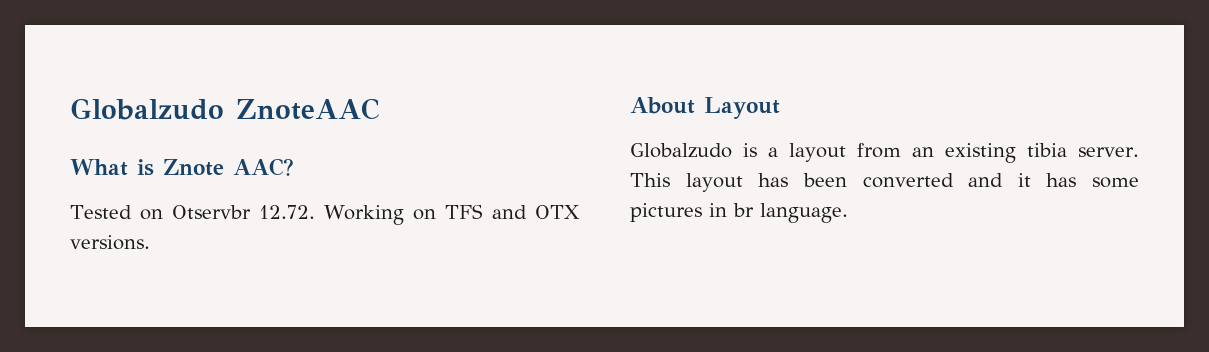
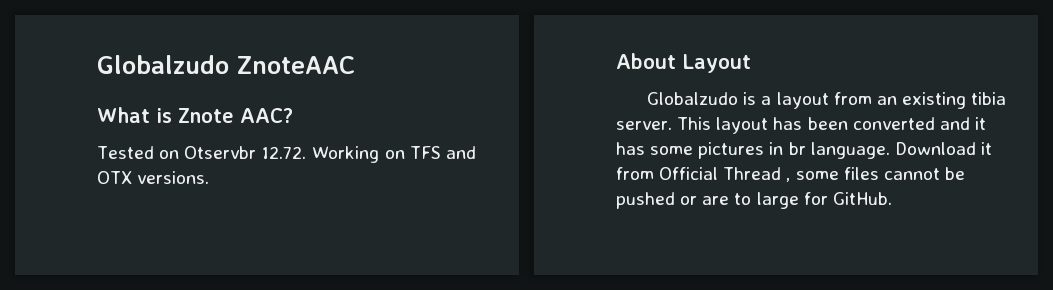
+ Download it from Official Thread , some files cannot be pushed or are to large for GitHub.

